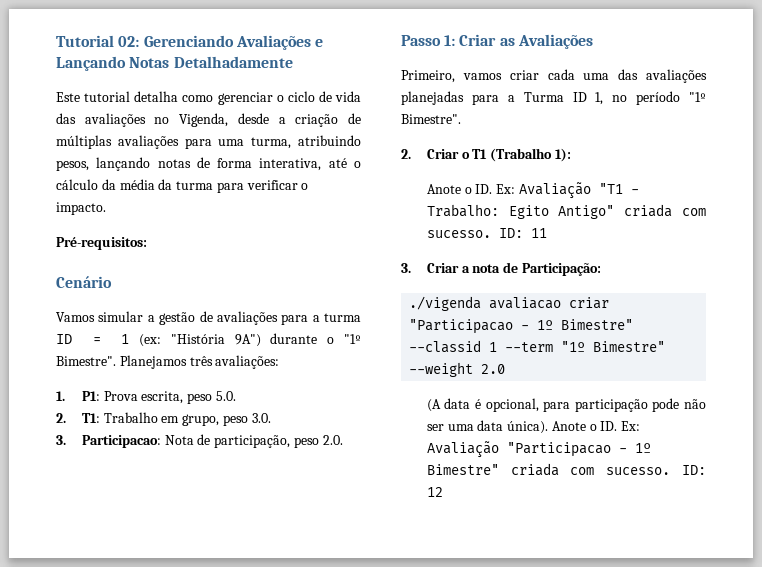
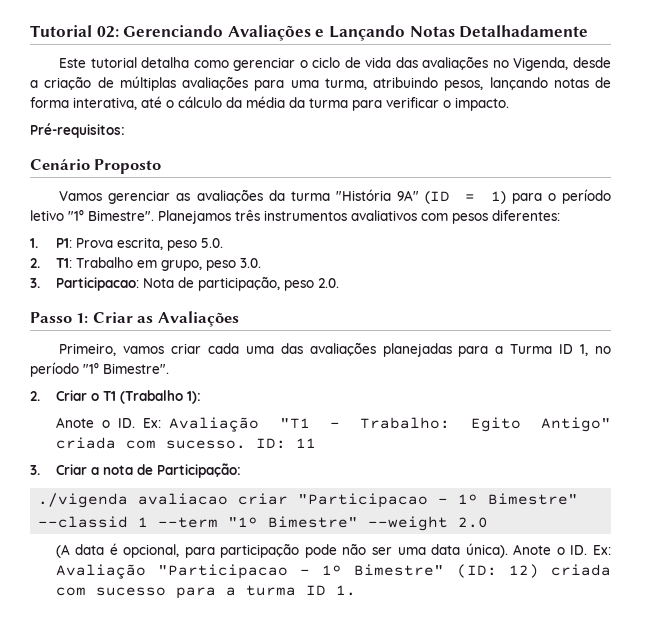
- Cenário
+ Cenário Proposto
- Vamos simular a gestão de avaliações para a turma ID = 1 (ex: "História 9A") durante o "1º Bimestre". Planejamos três avaliações:
+ Vamos gerenciar as avaliações da turma "História 9A" (ID = 1) para o período letivo "1º Bimestre". Planejamos três instrumentos avaliativos com pesos diferentes:
- Anote o ID. Ex: Avaliação "Participacao - 1º Bimestre" criada com sucesso. ID: 12
+ Anote o ID. Ex: Avaliação "Participacao - 1º Bimestre" (ID: 12) criada com sucesso para a turma ID 1.

